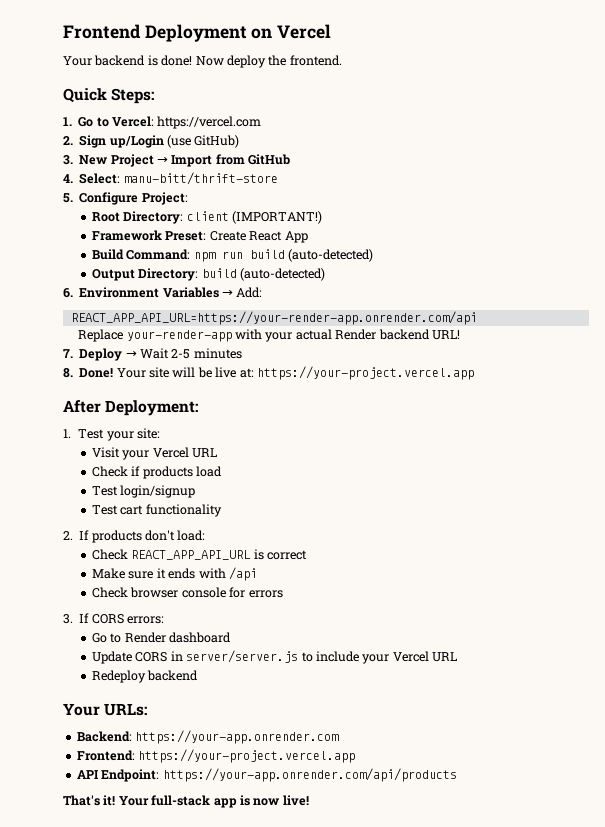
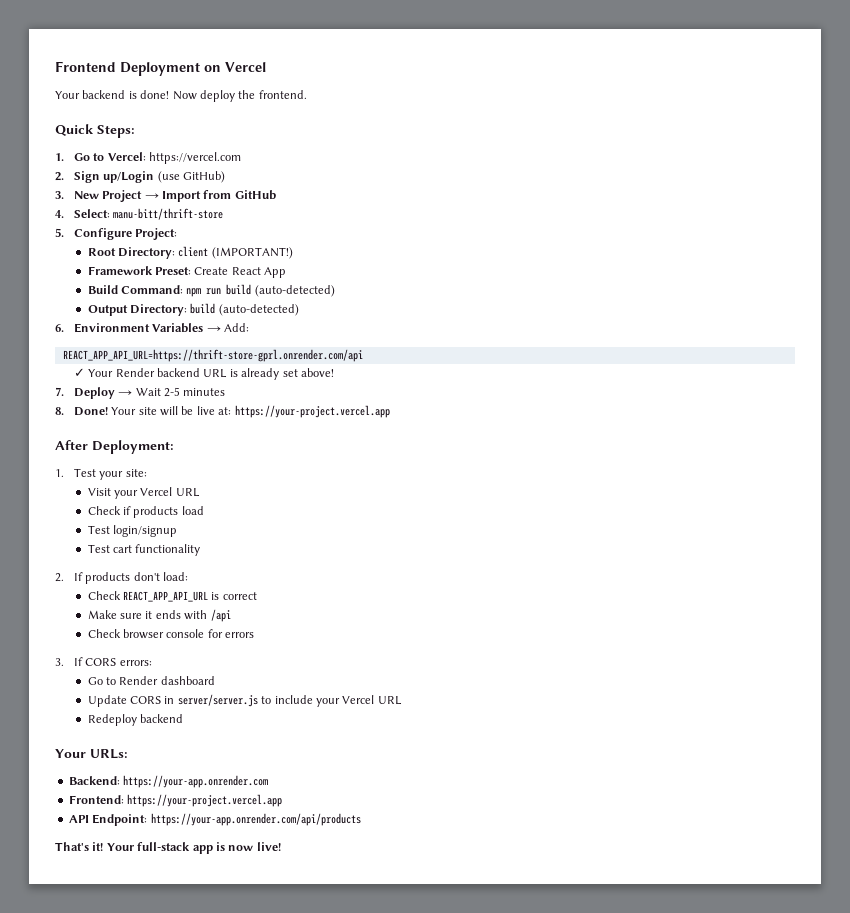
- REACT_APP_API_URL=https://your-render-app.onrender.com/api
- Replace your-render-app with your actual Render backend URL!
+ REACT_APP_API_URL=https://thrift-store-gprl.onrender.com/api
+ ✓ Your Render backend URL is already set above!

